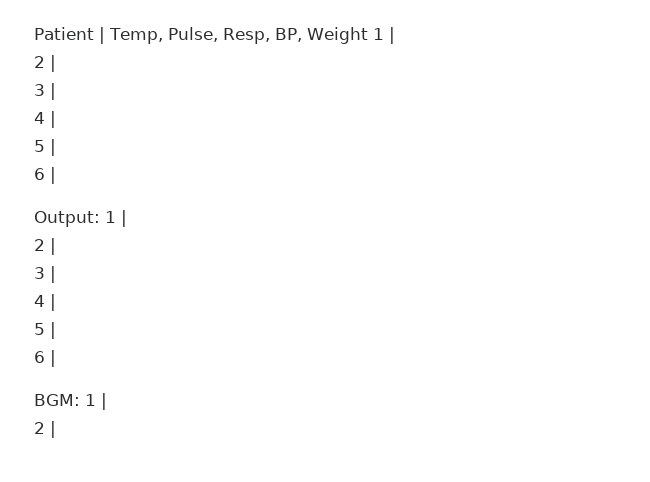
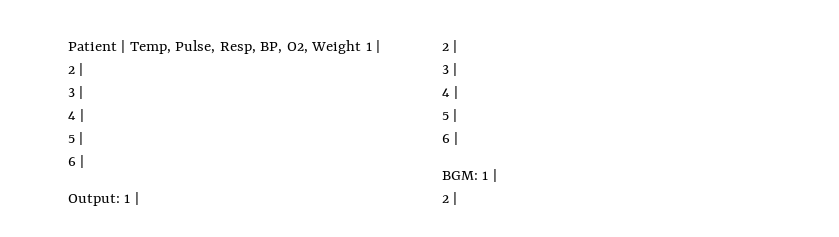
- Patient | Temp, Pulse, Resp, BP, Weight 1 |
+ Patient | Temp, Pulse, Resp, BP, O2, Weight 1 |

